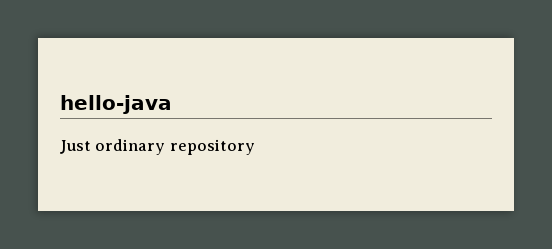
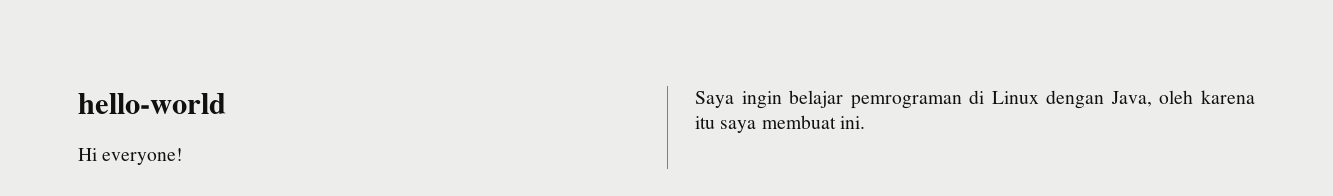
- hello-java
- Just ordinary repository
+ hello-world
+ Hi everyone!
+ Saya ingin belajar pemrograman di Linux dengan Java, oleh karena itu saya membuat ini.

